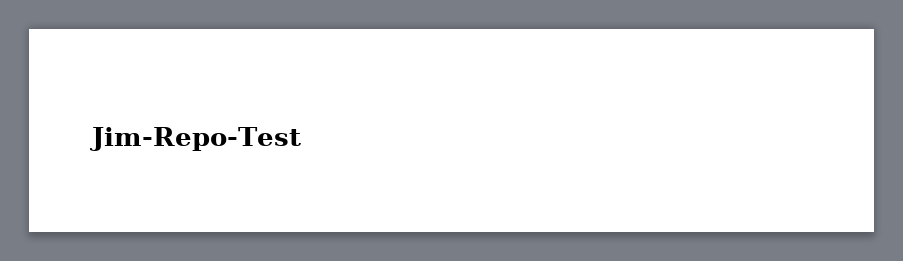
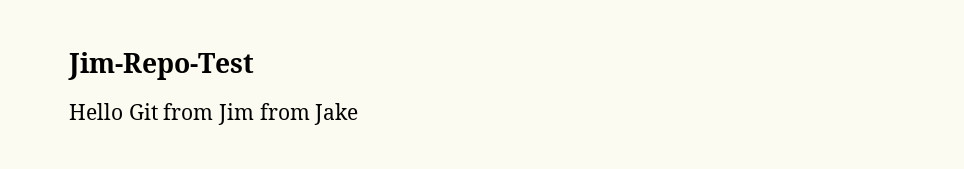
+ Hello Git from Jim from Jake

